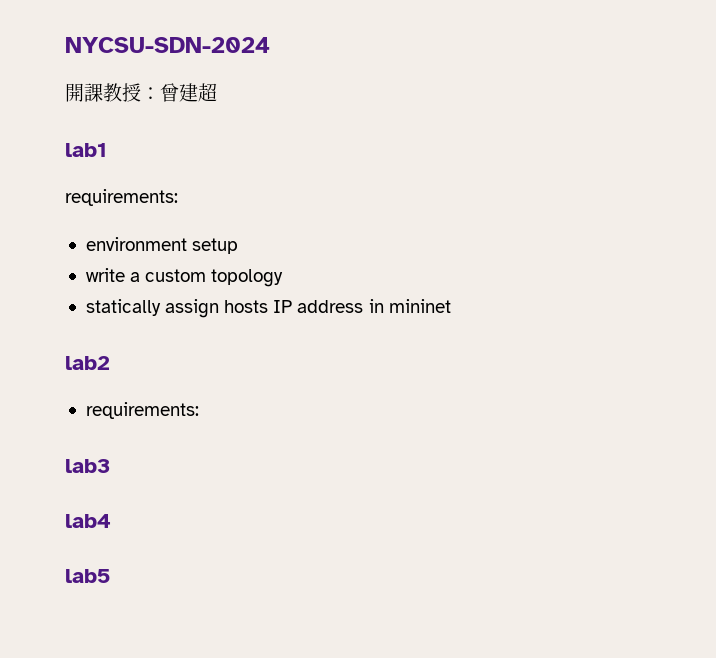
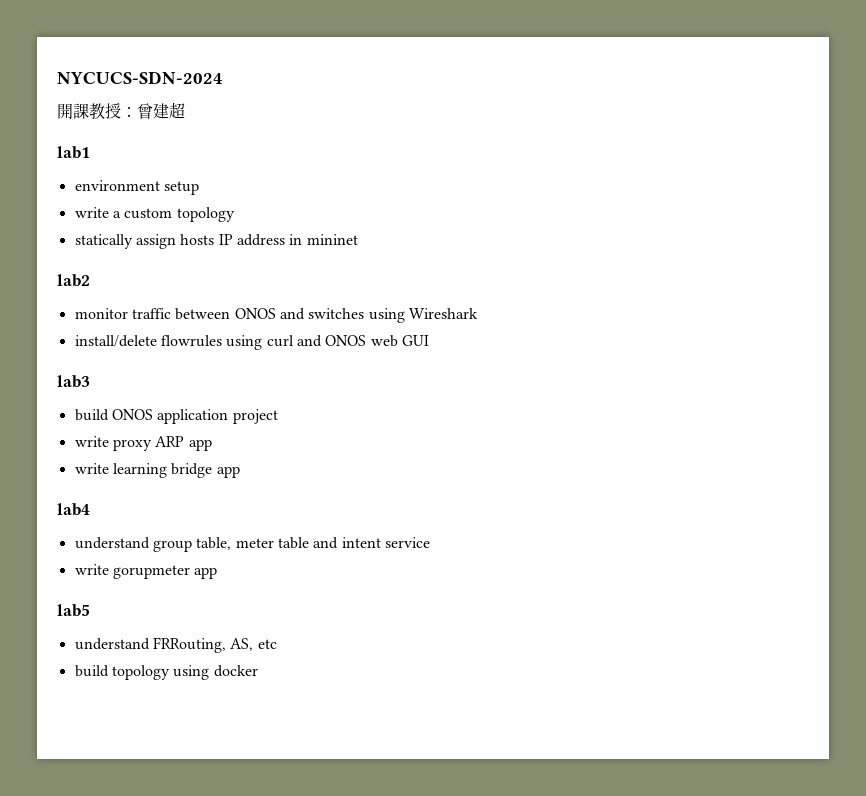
- NYCSU-SDN-2024
+ NYCUCS-SDN-2024
  lab1
- requirements:
  lab2
- requirements:
+ monitor traffic between ONOS and switches using Wireshark
+ install/delete flowrules using curl and ONOS web GUI
  lab3
+ build ONOS application project
+ write proxy ARP app
+ write learning bridge app
  lab4
+ understand group table, meter table and intent service
+ write gorupmeter app
  lab5
+ understand FRRouting, AS, etc
+ build topology using docker

